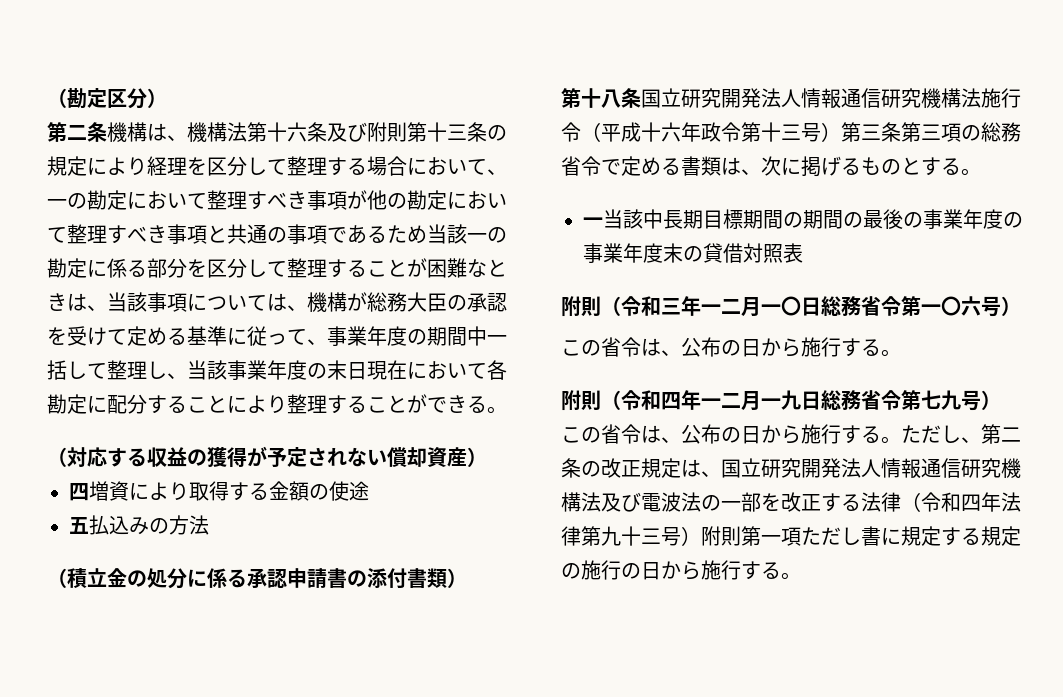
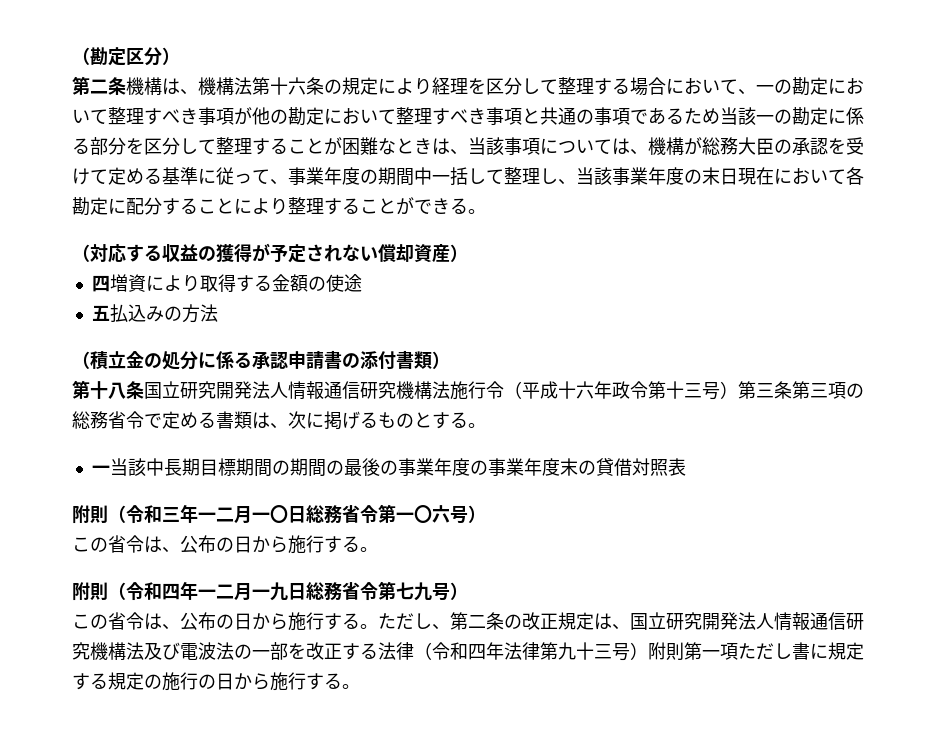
- 第二条機構は、機構法第十六条及び附則第十三条の規定により経理を区分して整理する場合において、一の勘定において整理すべき事項が他の勘定において整理すべき事項と共通の事項であるため当該一の勘定に係る部分を区分して整理することが困難なときは、当該事項については、機構が総務大臣の承認を受けて定める基準に従って、事業年度の期間中一括して整理し、当該事業年度の末日現在において各勘定に配分することにより整理することができる。
+ 第二条機構は、機構法第十六条の規定により経理を区分して整理する場合において、一の勘定において整理すべき事項が他の勘定において整理すべき事項と共通の事項であるため当該一の勘定に係る部分を区分して整理することが困難なときは、当該事項については、機構が総務大臣の承認を受けて定める基準に従って、事業年度の期間中一括して整理し、当該事業年度の末日現在において各勘定に配分することにより整理することができる。

